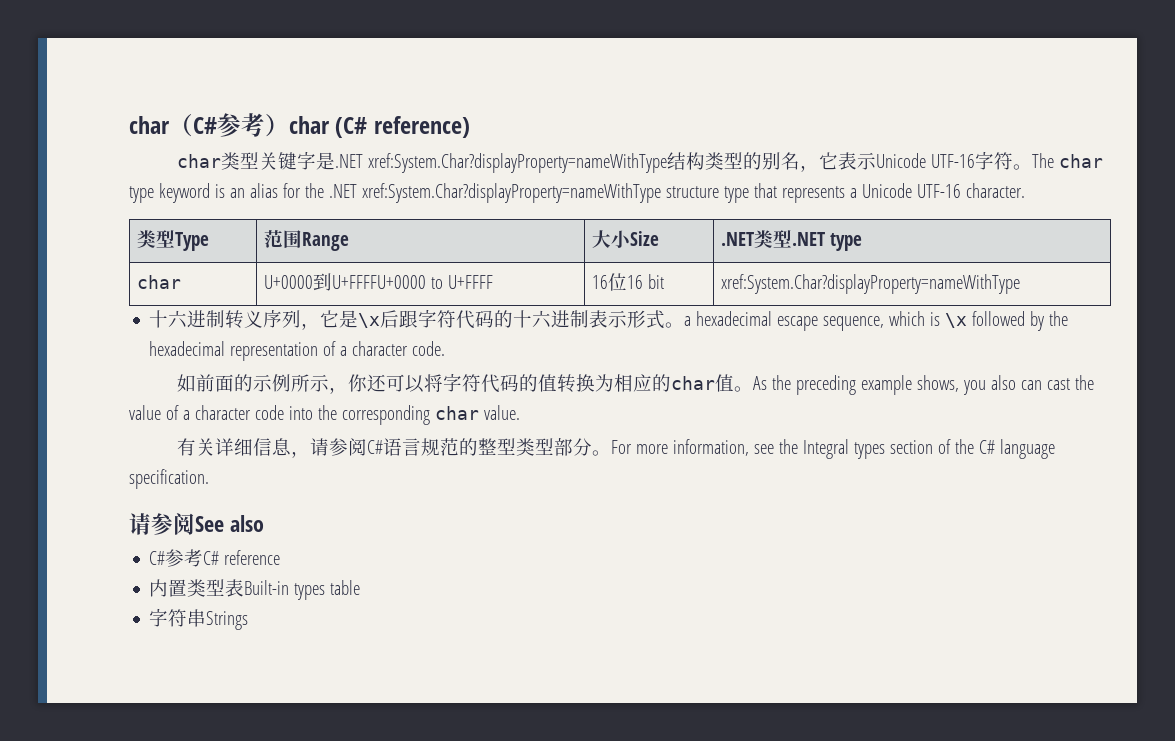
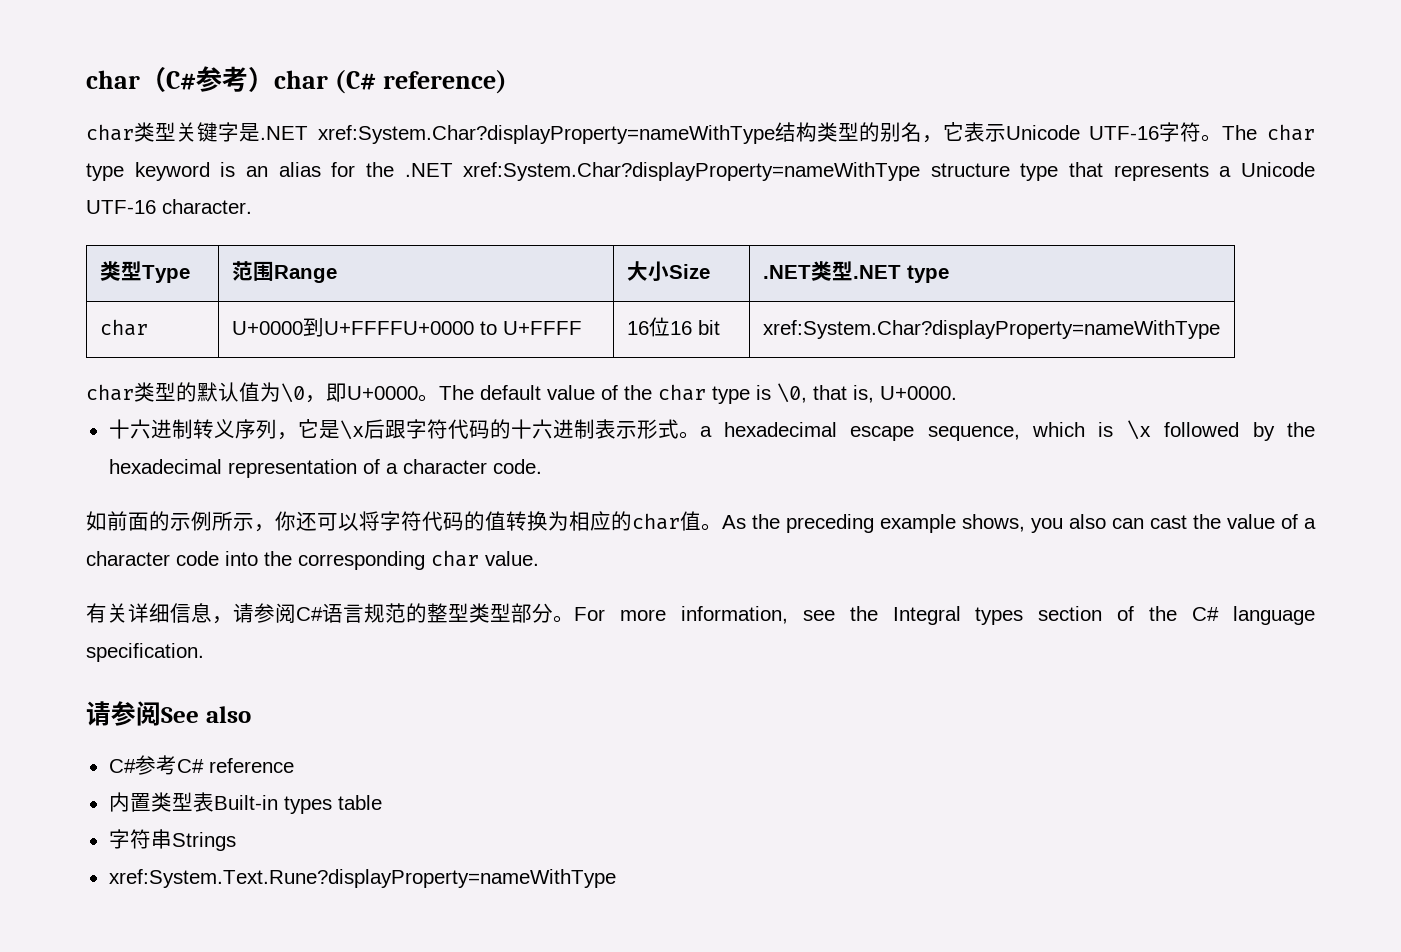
+ char类型的默认值为\0，即U+0000。The default value of the char type is \0, that is, U+0000.
+ xref:System.Text.Rune?displayProperty=nameWithType

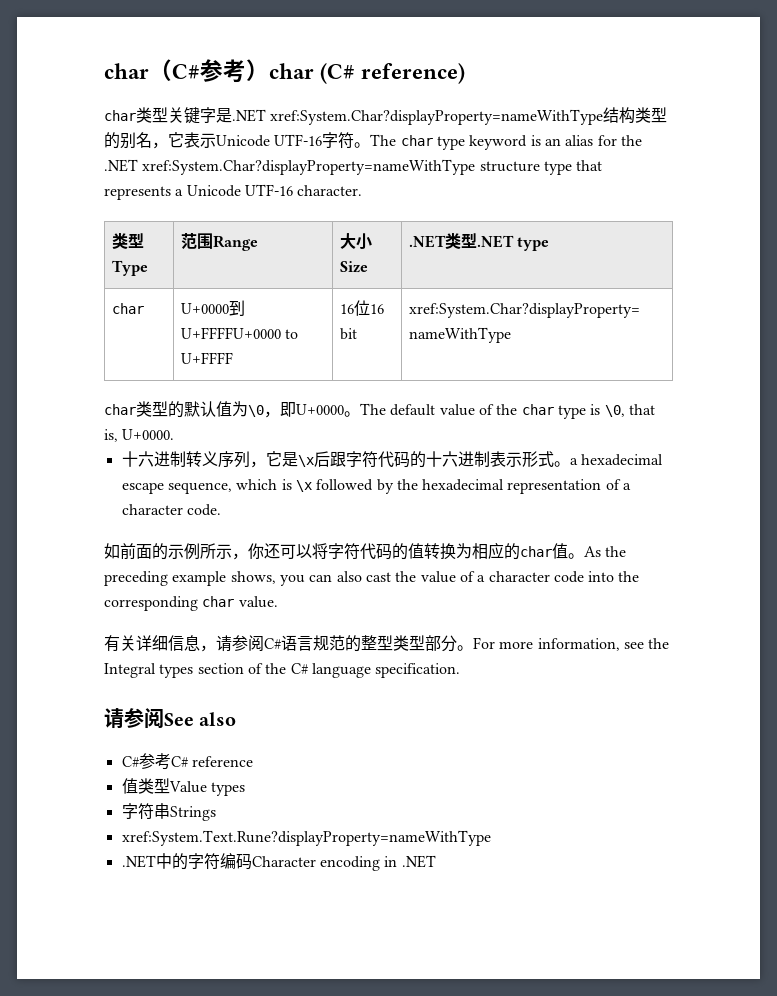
- As the preceding example shows, you also can cast the value of a character code into the corresponding char value.
+ As the preceding example shows, you can also cast the value of a character code into the corresponding char value.
- 内置类型表Built-in types table
+ 值类型Value types
+ .NET中的字符编码Character encoding in .NET

